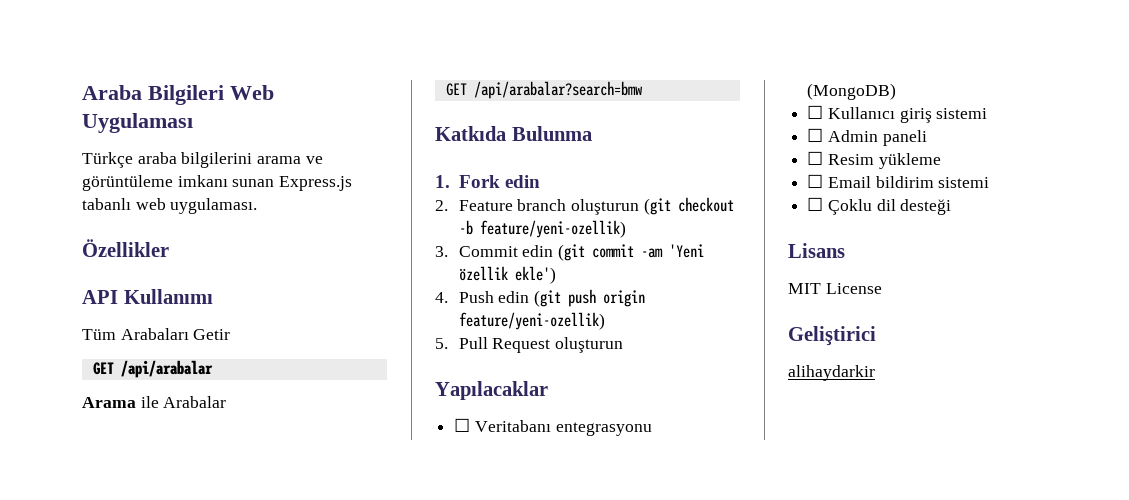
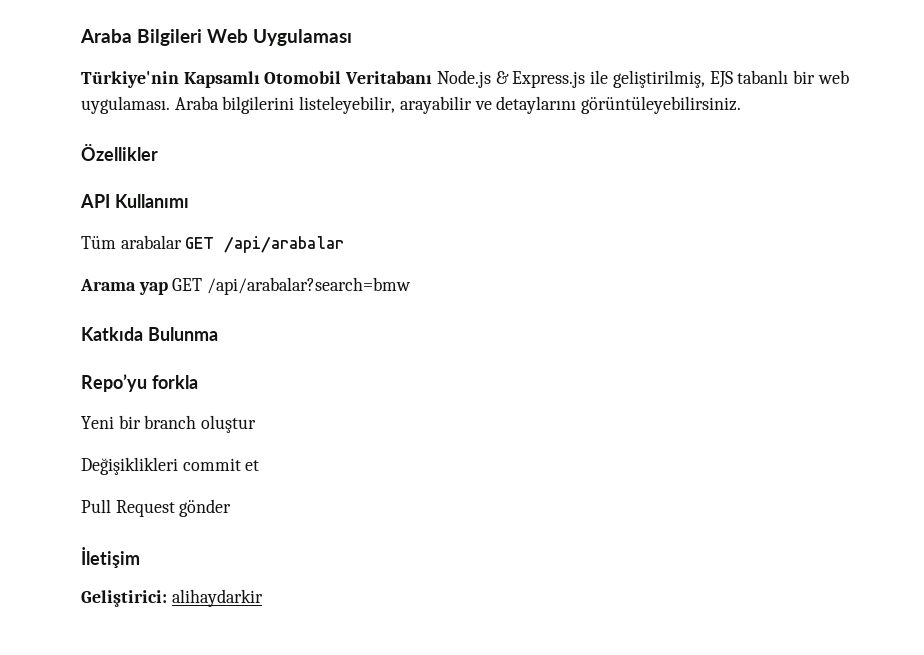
- Türkçe araba bilgilerini arama ve görüntüleme imkanı sunan Express.js tabanlı web uygulaması.
+ Türkiye'nin Kapsamlı Otomobil Veritabanı Node.js & Express.js ile geliştirilmiş, EJS tabanlı bir web uygulaması. Araba bilgilerini listeleyebilir, arayabilir ve detaylarını görüntüleyebilirsiniz.
- Tüm Arabaları Getir
- GET /api/arabalar
+ Tüm arabalar GET /api/arabalar
- Arama ile Arabalar
- GET /api/arabalar?search=bmw
+ Arama yap GET /api/arabalar?search=bmw
- 1. Fork edin
- 2. Feature branch oluşturun (git checkout -b feature/yeni-ozellik)
- 3. Commit edin (git commit -am 'Yeni özellik ekle')
- 4. Push edin (git push origin feature/yeni-ozellik)
- 5. Pull Request oluşturun
- Yapılacaklar
- ☐ Veritabanı entegrasyonu (MongoDB)
- ☐ Kullanıcı giriş sistemi
- ☐ Admin paneli
- ☐ Resim yükleme
- ☐ Email bildirim sistemi
- ☐ Çoklu dil desteği
- Lisans
- MIT License
- Geliştirici
- alihaydarkir
+ Repo’yu forkla
+ Yeni bir branch oluştur
+ Değişiklikleri commit et
+ Pull Request gönder
+ İletişim
+ Geliştirici: alihaydarkir

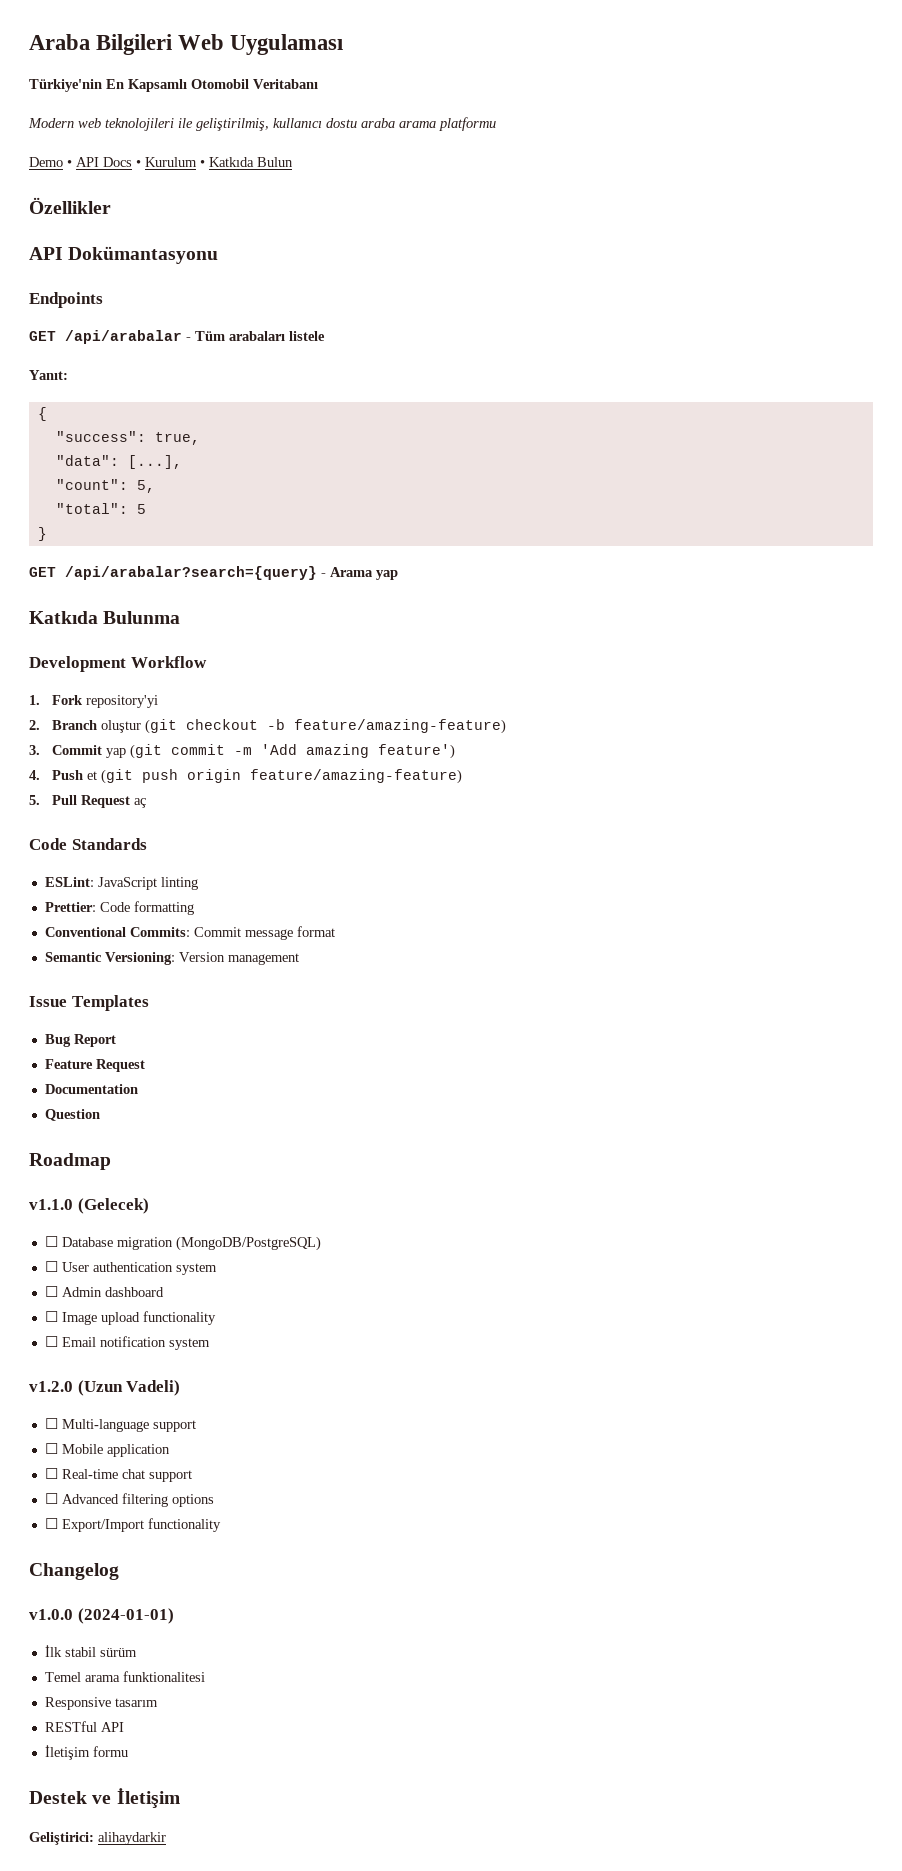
- Türkiye'nin Kapsamlı Otomobil Veritabanı Node.js & Express.js ile geliştirilmiş, EJS tabanlı bir web uygulaması. Araba bilgilerini listeleyebilir, arayabilir ve detaylarını görüntüleyebilirsiniz.
+ Türkiye'nin En Kapsamlı Otomobil Veritabanı
+ Modern web teknolojileri ile geliştirilmiş, kullanıcı dostu araba arama platformu
+ Demo • API Docs • Kurulum • Katkıda Bulun
- API Kullanımı
- Tüm arabalar GET /api/arabalar
- Arama yap GET /api/arabalar?search=bmw
+ API Dokümantasyonu
+ Endpoints
+ GET /api/arabalar - Tüm arabaları listele
+ Yanıt:
+ {
+ "success": true,
+ "data": [...],
+ "count": 5,
+ "total": 5
+ }
+ GET /api/arabalar?search={query} - Arama yap
- Repo’yu forkla
- Yeni bir branch oluştur
- Değişiklikleri commit et
- Pull Request gönder
- İletişim
+ Development Workflow
+ 1. Fork repository'yi
+ 2. Branch oluştur (git checkout -b feature/amazing-feature)
+ 3. Commit yap (git commit -m 'Add amazing feature')
+ 4. Push et (git push origin feature/amazing-feature)
+ 5. Pull Request aç
+ Code Standards
+ ESLint: JavaScript linting
+ Prettier: Code formatting
+ Conventional Commits: Commit message format
+ Semantic Versioning: Version management
+ Issue Templates
+ Bug Report
+ Feature Request
+ Documentation
+ Question
+ Roadmap
+ v1.1.0 (Gelecek)
+ ☐ Database migration (MongoDB/PostgreSQL)
+ ☐ User authentication system
+ ☐ Admin dashboard
+ ☐ Image upload functionality
+ ☐ Email notification system
+ v1.2.0 (Uzun Vadeli)
+ ☐ Multi-language support
+ ☐ Mobile application
+ ☐ Real-time chat support
+ ☐ Advanced filtering options
+ ☐ Export/Import functionality
+ Changelog
+ v1.0.0 (2024-01-01)
+ İlk stabil sürüm
+ Temel arama funktionalitesi
+ Responsive tasarım
+ RESTful API
+ İletişim formu
+ Destek ve İletişim

